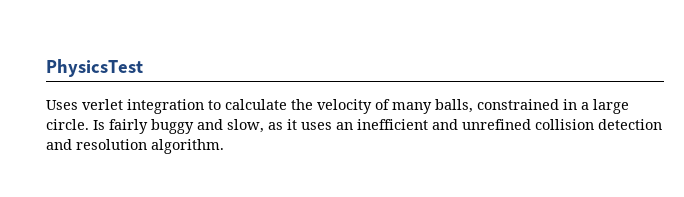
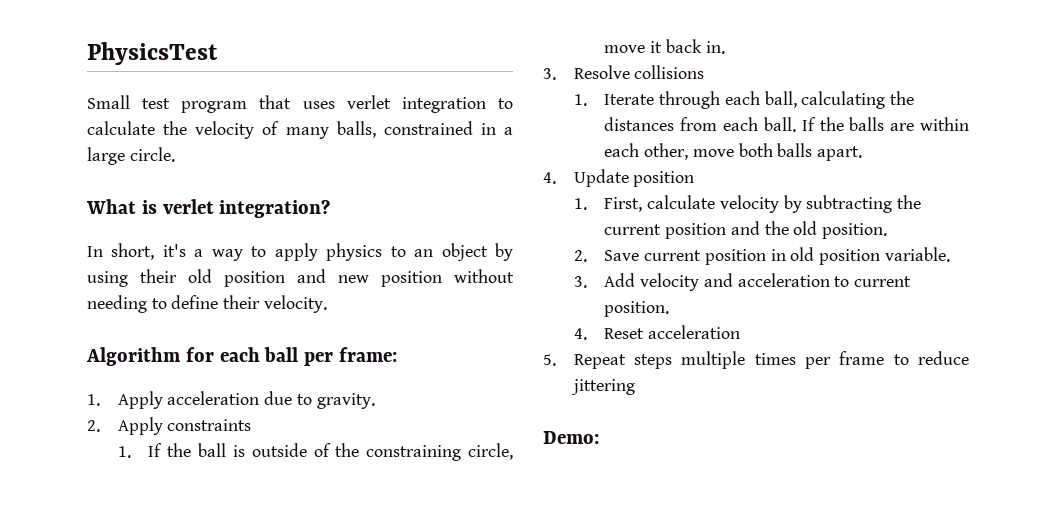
- Uses verlet integration to calculate the velocity of many balls, constrained in a large circle. Is fairly buggy and slow, as it uses an inefficient and unrefined collision detection and resolution algorithm.
+ Small test program that uses verlet integration to calculate the velocity of many balls, constrained in a large circle.
+ What is verlet integration?
+ In short, it's a way to apply physics to an object by using their old position and new position without needing to define their velocity.
+ Algorithm for each ball per frame:
+ 1. Apply acceleration due to gravity.
+ 2. Apply constraints
+ 1. If the ball is outside of the constraining circle, move it back in.
+ 3. Resolve collisions
+ 1. Iterate through each ball, calculating the distances from each ball. If the balls are within each other, move both balls apart.
+ 4. Update position
+ 1. First, calculate velocity by subtracting the current position and the old position.
+ 2. Save current position in old position variable.
+ 3. Add velocity and acceleration to current position.
+ 4. Reset acceleration
+ 5. Repeat steps multiple times per frame to reduce jittering
+ Demo:

